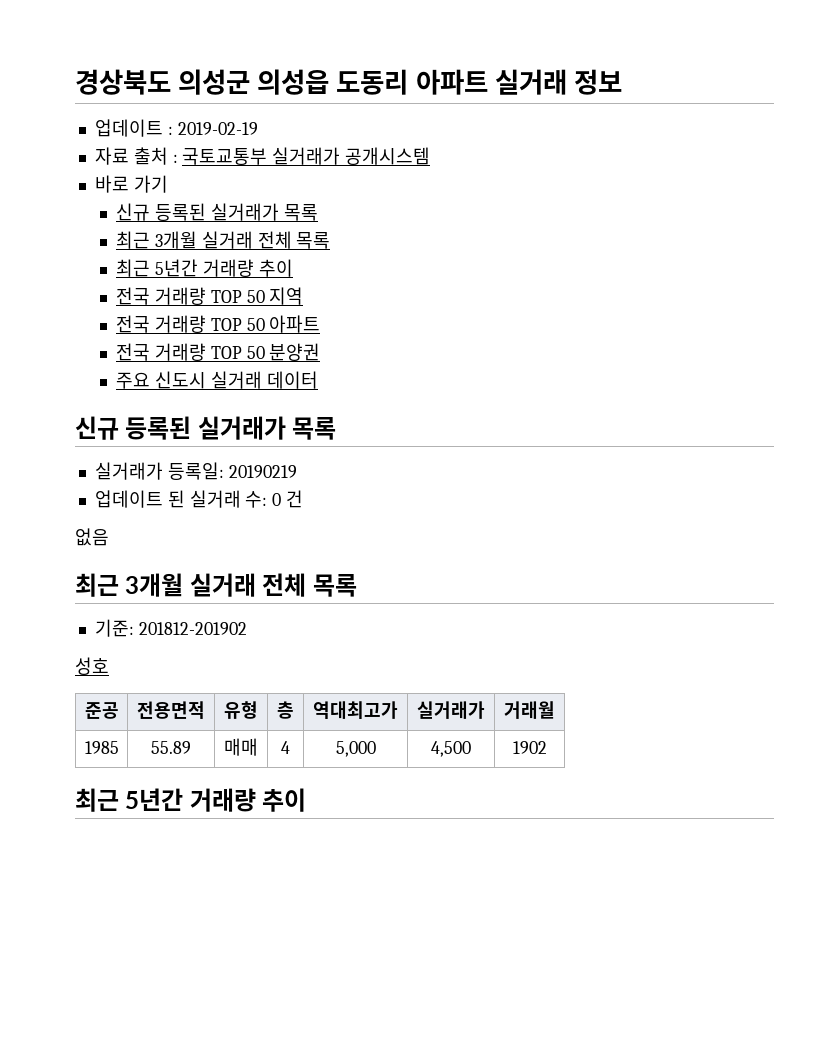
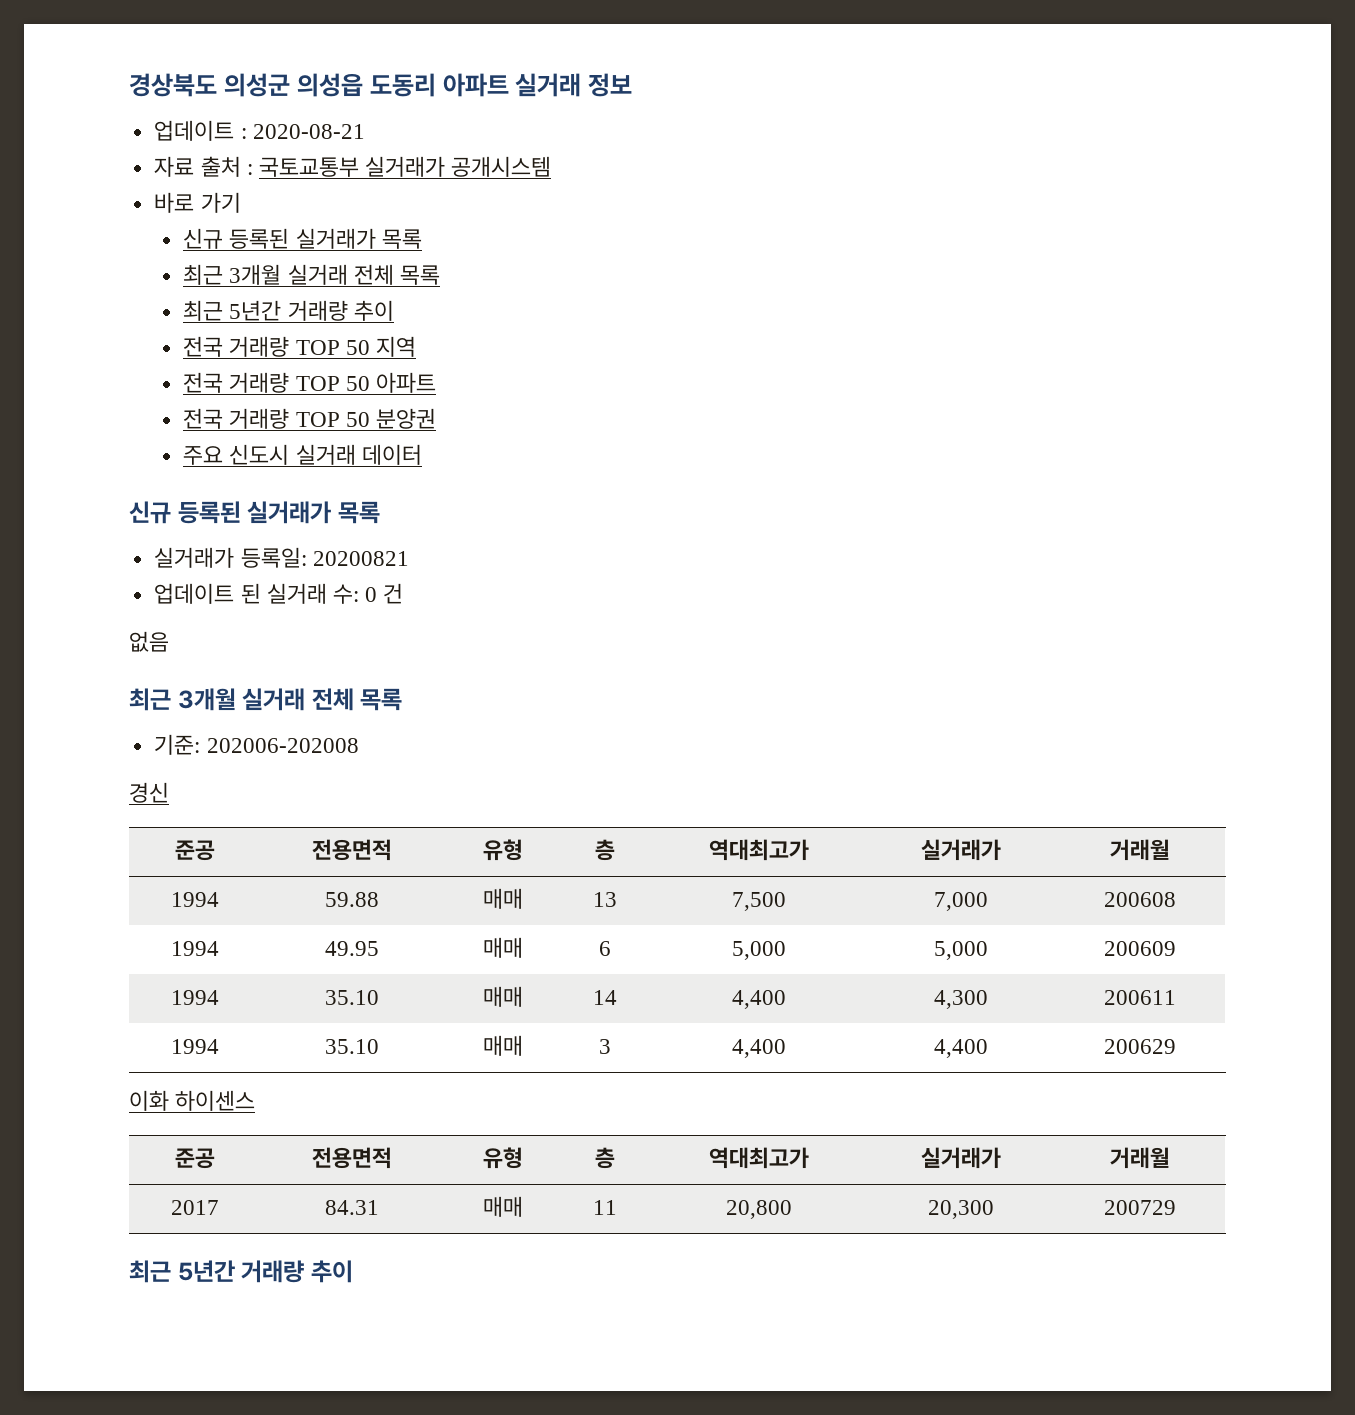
- 업데이트 : 2019-02-19
+ 업데이트 : 2020-08-21
- 실거래가 등록일: 20190219
+ 실거래가 등록일: 20200821
- 기준: 201812-201902
- 성호
+ 기준: 202006-202008
+ 경신
  준공 | 전용면적 | 유형 | 층 | 역대최고가 | 실거래가 | 거래월
- 1985 | 55.89 | 매매 | 4 | 5,000 | 4,500 | 1902
+ 1994 | 59.88 | 매매 | 13 | 7,500 | 7,000 | 200608
+ 1994 | 49.95 | 매매 | 6 | 5,000 | 5,000 | 200609
+ 1994 | 35.10 | 매매 | 14 | 4,400 | 4,300 | 200611
+ 1994 | 35.10 | 매매 | 3 | 4,400 | 4,400 | 200629
+ 이화 하이센스
+ 준공 | 전용면적 | 유형 | 층 | 역대최고가 | 실거래가 | 거래월
+ 2017 | 84.31 | 매매 | 11 | 20,800 | 20,300 | 200729

